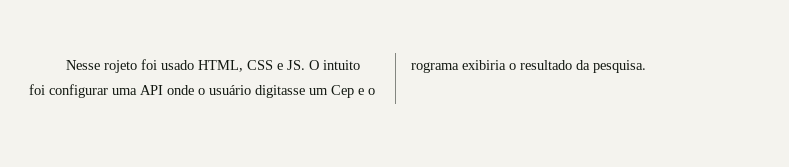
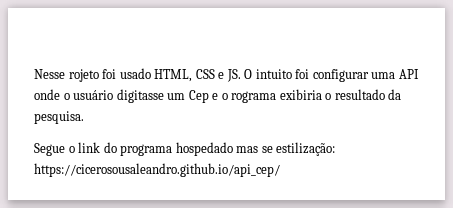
+ Segue o link do programa hospedado mas se estilização: https://cicerosousaleandro.github.io/api_cep/

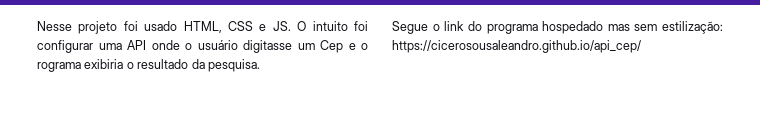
- Nesse rojeto foi usado HTML, CSS e JS. O intuito foi configurar uma API onde o usuário digitasse um Cep e o rograma exibiria o resultado da pesquisa.
+ Nesse projeto foi usado HTML, CSS e JS. O intuito foi configurar uma API onde o usuário digitasse um Cep e o rograma exibiria o resultado da pesquisa.
- Segue o link do programa hospedado mas se estilização: https://cicerosousaleandro.github.io/api_cep/
+ Segue o link do programa hospedado mas sem estilização: https://cicerosousaleandro.github.io/api_cep/

